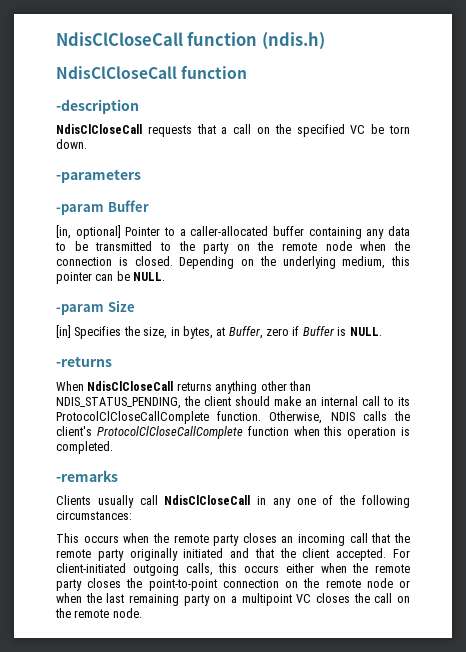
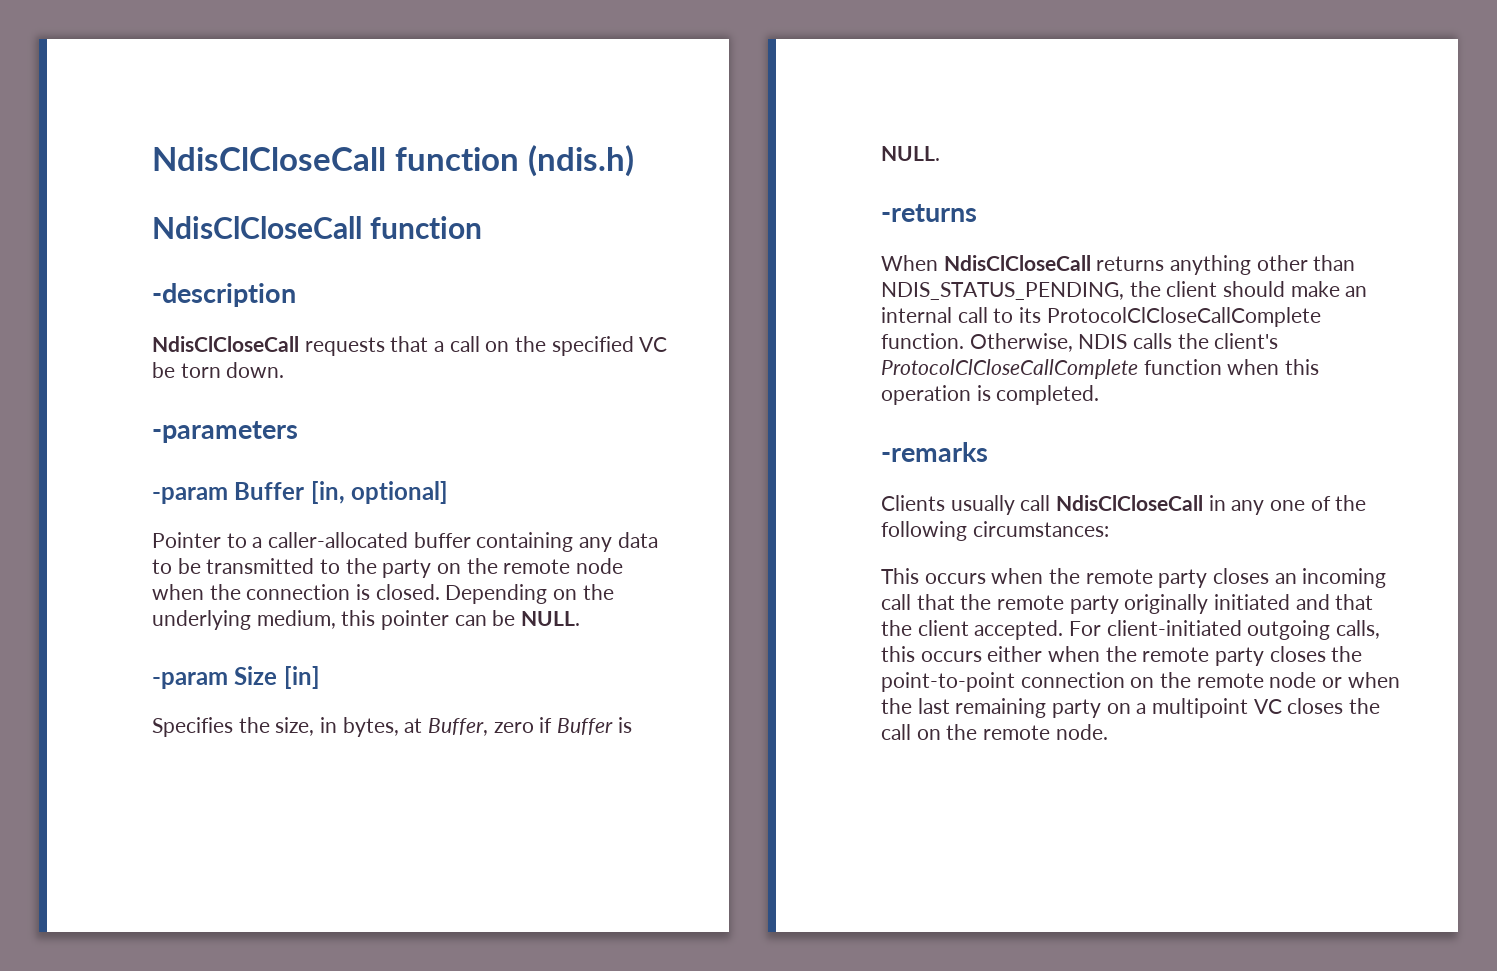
- -param Buffer
- [in, optional] Pointer to a caller-allocated buffer containing any data to be transmitted to the party on the remote node when the connection is closed.
+ -param Buffer [in, optional]
+ Pointer to a caller-allocated buffer containing any data to be transmitted to the party on the remote node when the connection is closed.
- -param Size
- [in] Specifies the size, in bytes, at Buffer, zero if Buffer is NULL.
+ -param Size [in]
+ Specifies the size, in bytes, at Buffer, zero if Buffer is NULL.

